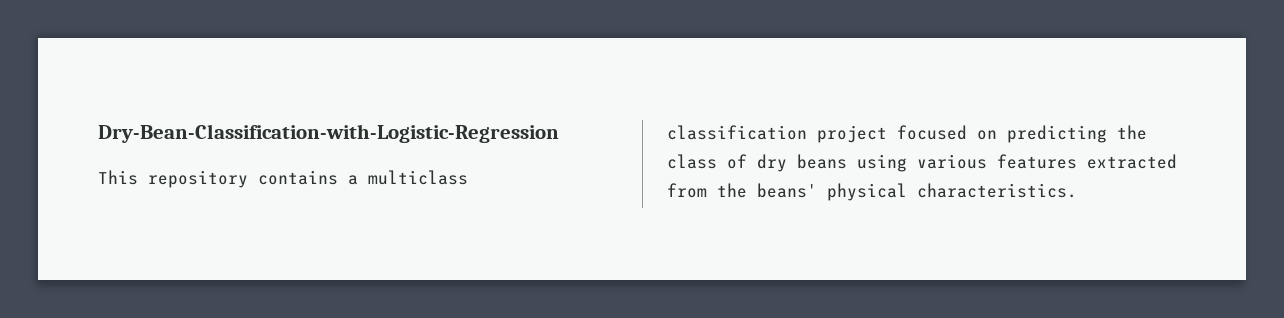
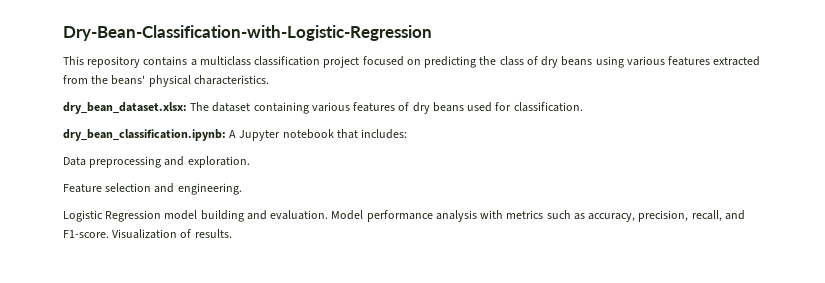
+ dry_bean_dataset.xlsx: The dataset containing various features of dry beans used for classification.
+ dry_bean_classification.ipynb: A Jupyter notebook that includes:
+ Data preprocessing and exploration.
+ Feature selection and engineering.
+ Logistic Regression model building and evaluation. Model performance analysis with metrics such as accuracy, precision, recall, and F1-score. Visualization of results.

